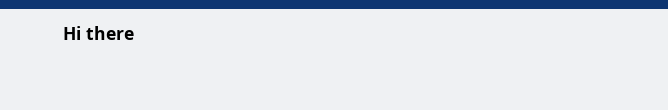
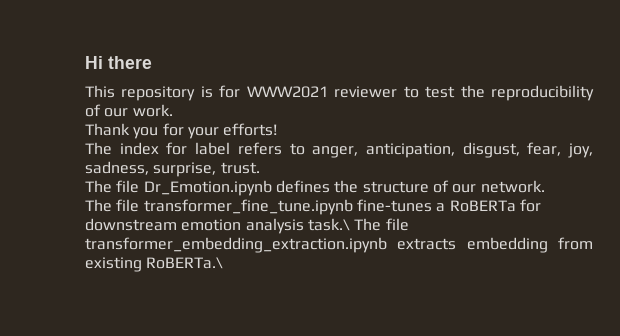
+ This repository is for WWW2021 reviewer to test the reproducibility of our work.
+ Thank you for your efforts!
+ The index for label refers to anger, anticipation, disgust, fear, joy, sadness, surprise, trust.
+ The file Dr_Emotion.ipynb defines the structure of our network.
+ The file transformer_fine_tune.ipynb fine-tunes a RoBERTa for downstream emotion analysis task.\ The file transformer_embedding_extraction.ipynb extracts embedding from existing RoBERTa.\

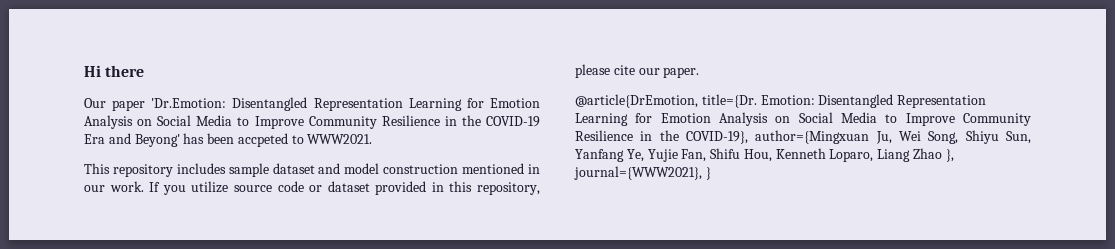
- This repository is for WWW2021 reviewer to test the reproducibility of our work.
- Thank you for your efforts!
- The index for label refers to anger, anticipation, disgust, fear, joy, sadness, surprise, trust.
- The file Dr_Emotion.ipynb defines the structure of our network.
- The file transformer_fine_tune.ipynb fine-tunes a RoBERTa for downstream emotion analysis task.\ The file transformer_embedding_extraction.ipynb extracts embedding from existing RoBERTa.\
+ Our paper 'Dr.Emotion: Disentangled Representation Learning for Emotion Analysis on Social Media to Improve Community Resilience in the COVID-19 Era and Beyong' has been accpeted to WWW2021.
+ This repository includes sample dataset and model construction mentioned in our work. If you utilize source code or dataset provided in this repository, please cite our paper.
+ @article{DrEmotion, title={Dr. Emotion: Disentangled Representation Learning for Emotion Analysis on Social Media to Improve Community Resilience in the COVID-19}, author={Mingxuan Ju, Wei Song, Shiyu Sun, Yanfang Ye, Yujie Fan, Shifu Hou, Kenneth Loparo, Liang Zhao }, journal={WWW2021}, }

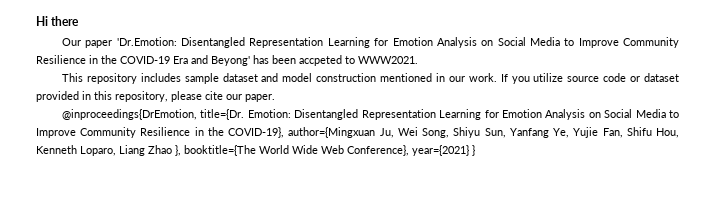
- @article{DrEmotion, title={Dr.
+ @inproceedings{DrEmotion, title={Dr.
- Emotion: Disentangled Representation Learning for Emotion Analysis on Social Media to Improve Community Resilience in the COVID-19}, author={Mingxuan Ju, Wei Song, Shiyu Sun, Yanfang Ye, Yujie Fan, Shifu Hou, Kenneth Loparo, Liang Zhao }, journal={WWW2021}, }
+ Emotion: Disentangled Representation Learning for Emotion Analysis on Social Media to Improve Community Resilience in the COVID-19}, author={Mingxuan Ju, Wei Song, Shiyu Sun, Yanfang Ye, Yujie Fan, Shifu Hou, Kenneth Loparo, Liang Zhao }, booktitle={The World Wide Web Conference}, year={2021} }

